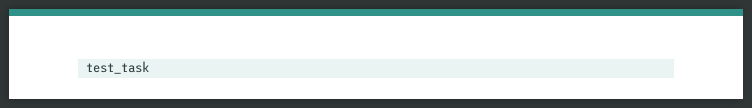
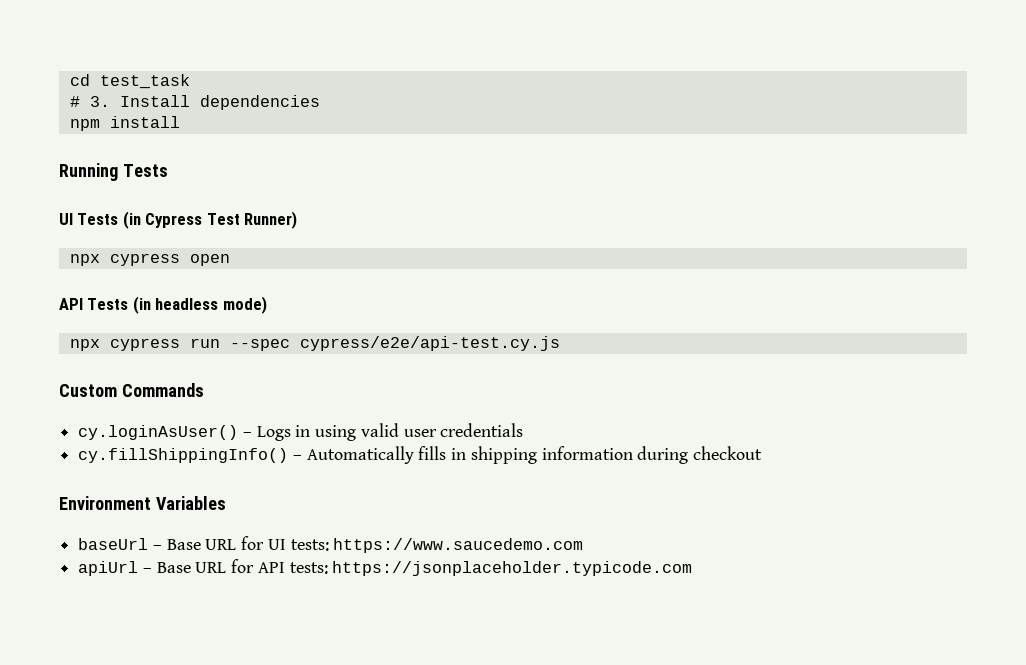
- test_task
+ cd test_task
+ # 3. Install dependencies
+ npm install
+ Running Tests
+ UI Tests (in Cypress Test Runner)
+ npx cypress open
+ API Tests (in headless mode)
+ npx cypress run --spec cypress/e2e/api-test.cy.js
+ Custom Commands
+ cy.loginAsUser() – Logs in using valid user credentials
+ cy.fillShippingInfo() – Automatically fills in shipping information during checkout
+ Environment Variables
+ baseUrl – Base URL for UI tests: https://www.saucedemo.com
+ apiUrl – Base URL for API tests: https://jsonplaceholder.typicode.com

